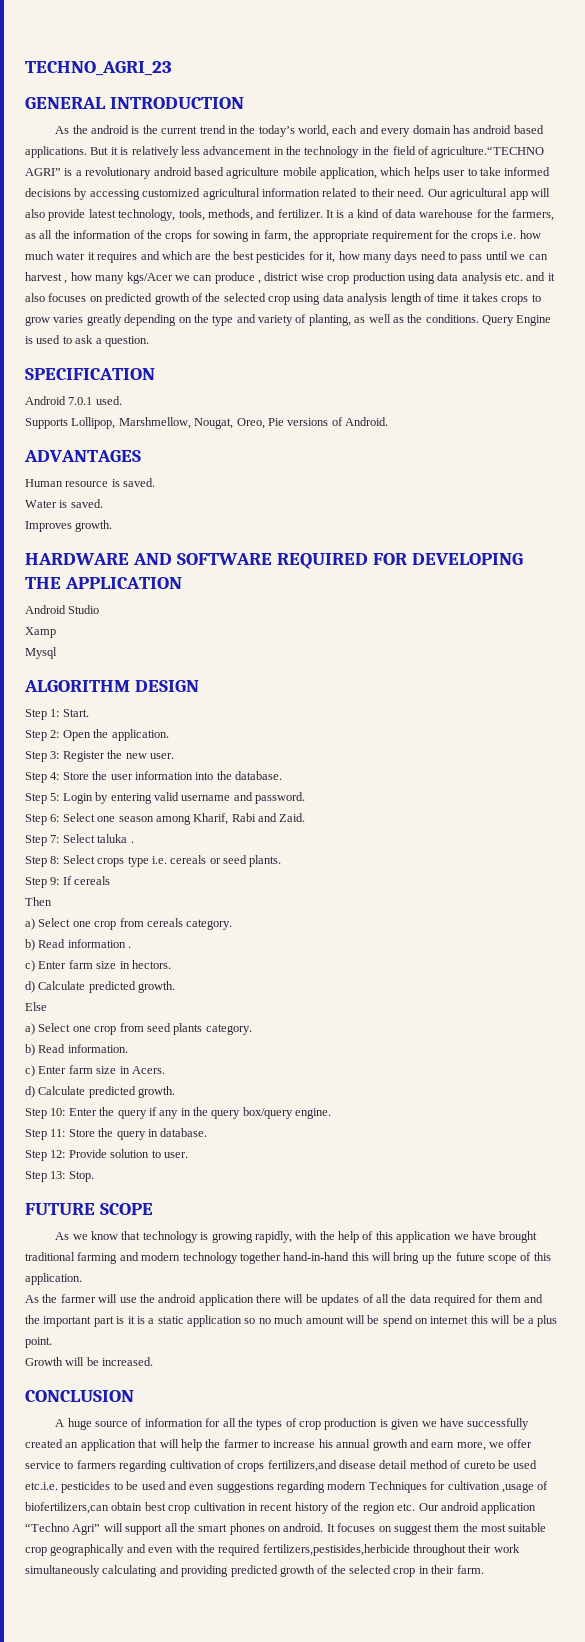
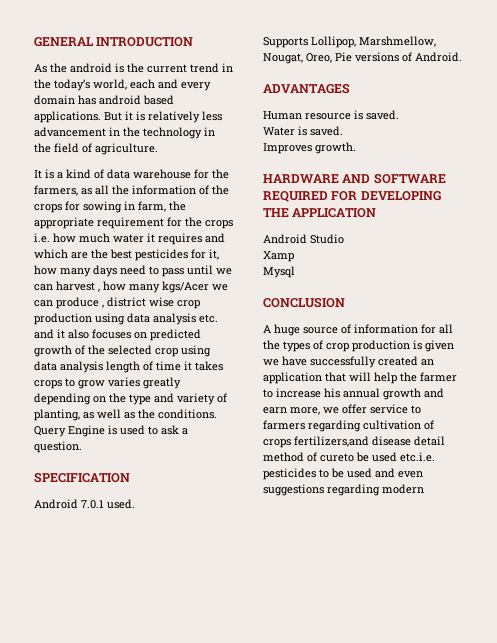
- TECHNO_AGRI_23
- But it is relatively less advancement in the technology in the field of agriculture.“TECHNO AGRI” is a revolutionary android based agriculture mobile application, which helps user to take informed decisions by accessing customized agricultural information related to their need. Our agricultural app will also provide latest technology, tools, methods, and fertilizer. It is a kind of data warehouse for the farmers, as all the information of the crops for sowing in farm, the appropriate requirement for the crops i.e. how much water it requires and which are the best pesticides for it, how many days need to pass until we can harvest , how many kgs/Acer we can produce , district wise crop production using data analysis etc. and it also focuses on predicted growth of the selected crop using data analysis length of time it takes crops to grow varies greatly depending on the type and variety of planting, as well as the conditions.
+ But it is relatively less advancement in the technology in the field of agriculture.
+ It is a kind of data warehouse for the farmers, as all the information of the crops for sowing in farm, the appropriate requirement for the crops i.e. how much water it requires and which are the best pesticides for it, how many days need to pass until we can harvest , how many kgs/Acer we can produce , district wise crop production using data analysis etc. and it also focuses on predicted growth of the selected crop using data analysis length of time it takes crops to grow varies greatly depending on the type and variety of planting, as well as the conditions.
- ALGORITHM DESIGN
- Step 1: Start.
- Step 2: Open the application.
- Step 3: Register the new user.
- Step 4: Store the user information into the database.
- Step 5: Login by entering valid username and password.
- Step 6: Select one season among Kharif, Rabi and Zaid.
- Step 7: Select taluka .
- Step 8: Select crops type i.e. cereals or seed plants.
- Step 9: If cereals
- Then
- a) Select one crop from cereals category.
- b) Read information .
- c) Enter farm size in hectors.
- d) Calculate predicted growth.
- Else
- a) Select one crop from seed plants category.
- b) Read information.
- c) Enter farm size in Acers.
- d) Calculate predicted growth.
- Step 10: Enter the query if any in the query box/query engine.
- Step 11: Store the query in database.
- Step 12: Provide solution to user.
- Step 13: Stop.
- FUTURE SCOPE
- As we know that technology is growing rapidly, with the help of this application we have brought traditional farming and modern technology together hand-in-hand this will bring up the future scope of this application.
- As the farmer will use the android application there will be updates of all the data required for them and the important part is it is a static application so no much amount will be spend on internet this will be a plus point.
- Growth will be increased.
- A huge source of information for all the types of crop production is given we have successfully created an application that will help the farmer to increase his annual growth and earn more, we offer service to farmers regarding cultivation of crops fertilizers,and disease detail method of cureto be used etc.i.e. pesticides to be used and even suggestions regarding modern Techniques for cultivation ,usage of biofertilizers,can obtain best crop cultivation in recent history of the region etc. Our android application “Techno Agri” will support all the smart phones on android. It focuses on suggest them the most suitable crop geographically and even with the required fertilizers,pestisides,herbicide throughout their work simultaneously calculating and providing predicted growth of the selected crop in their farm.
+ A huge source of information for all the types of crop production is given we have successfully created an application that will help the farmer to increase his annual growth and earn more, we offer service to farmers regarding cultivation of crops fertilizers,and disease detail method of cureto be used etc.i.e. pesticides to be used and even suggestions regarding modern

